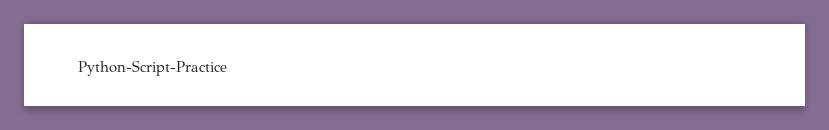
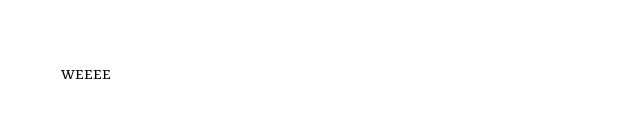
- Python-Script-Practice
+ WEEEE

